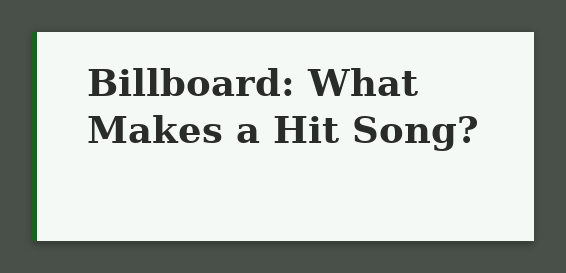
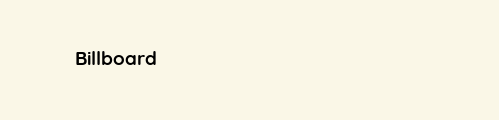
- Billboard: What Makes a Hit Song?
+ Billboard

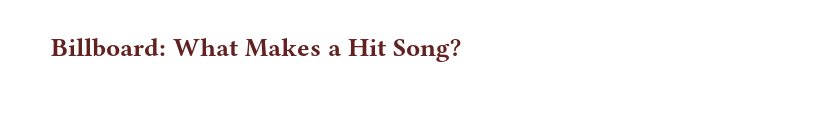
- Billboard
+ Billboard: What Makes a Hit Song?

